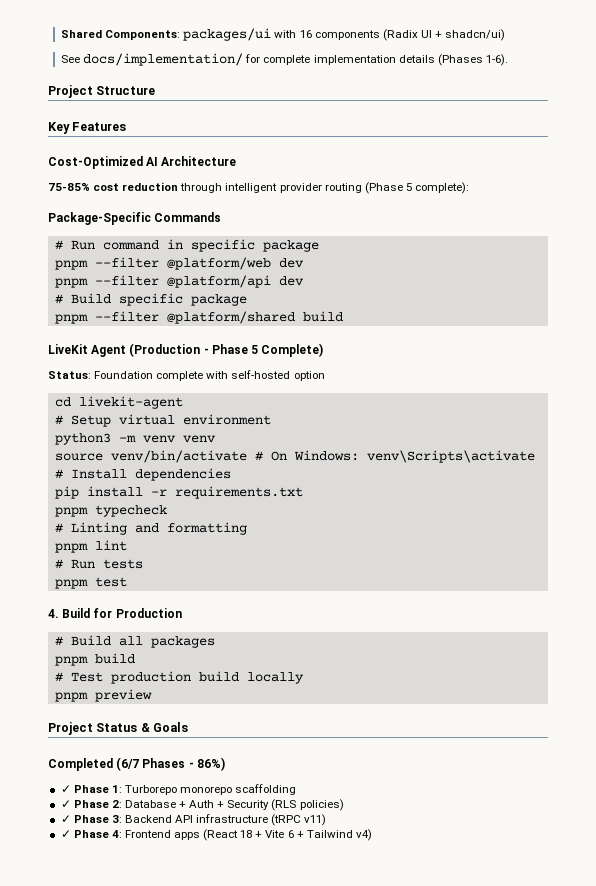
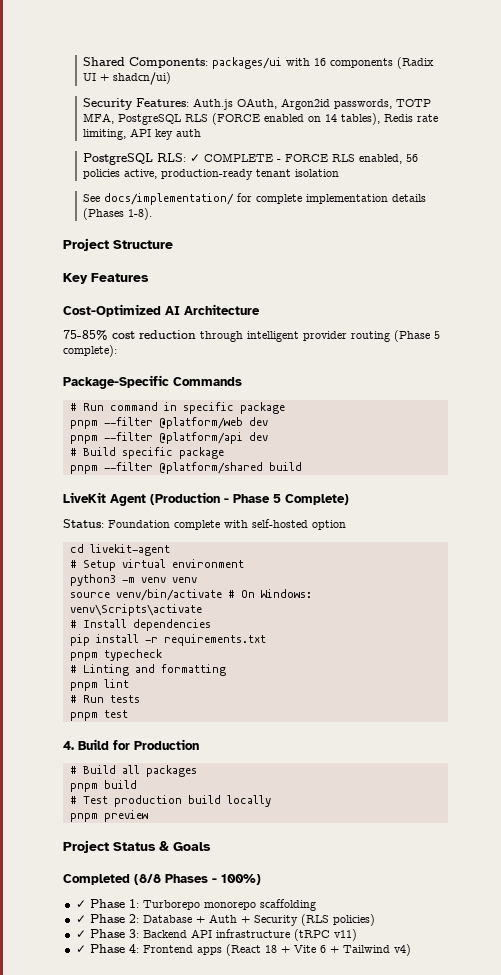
+ Security Features: Auth.js OAuth, Argon2id passwords, TOTP MFA, PostgreSQL RLS (FORCE enabled on 14 tables), Redis rate limiting, API key auth
+ PostgreSQL RLS: ✓ COMPLETE - FORCE RLS enabled, 56 policies active, production-ready tenant isolation
- See docs/implementation/ for complete implementation details (Phases 1-6).
+ See docs/implementation/ for complete implementation details (Phases 1-8).
- Completed (6/7 Phases - 86%)
+ Completed (8/8 Phases - 100%)

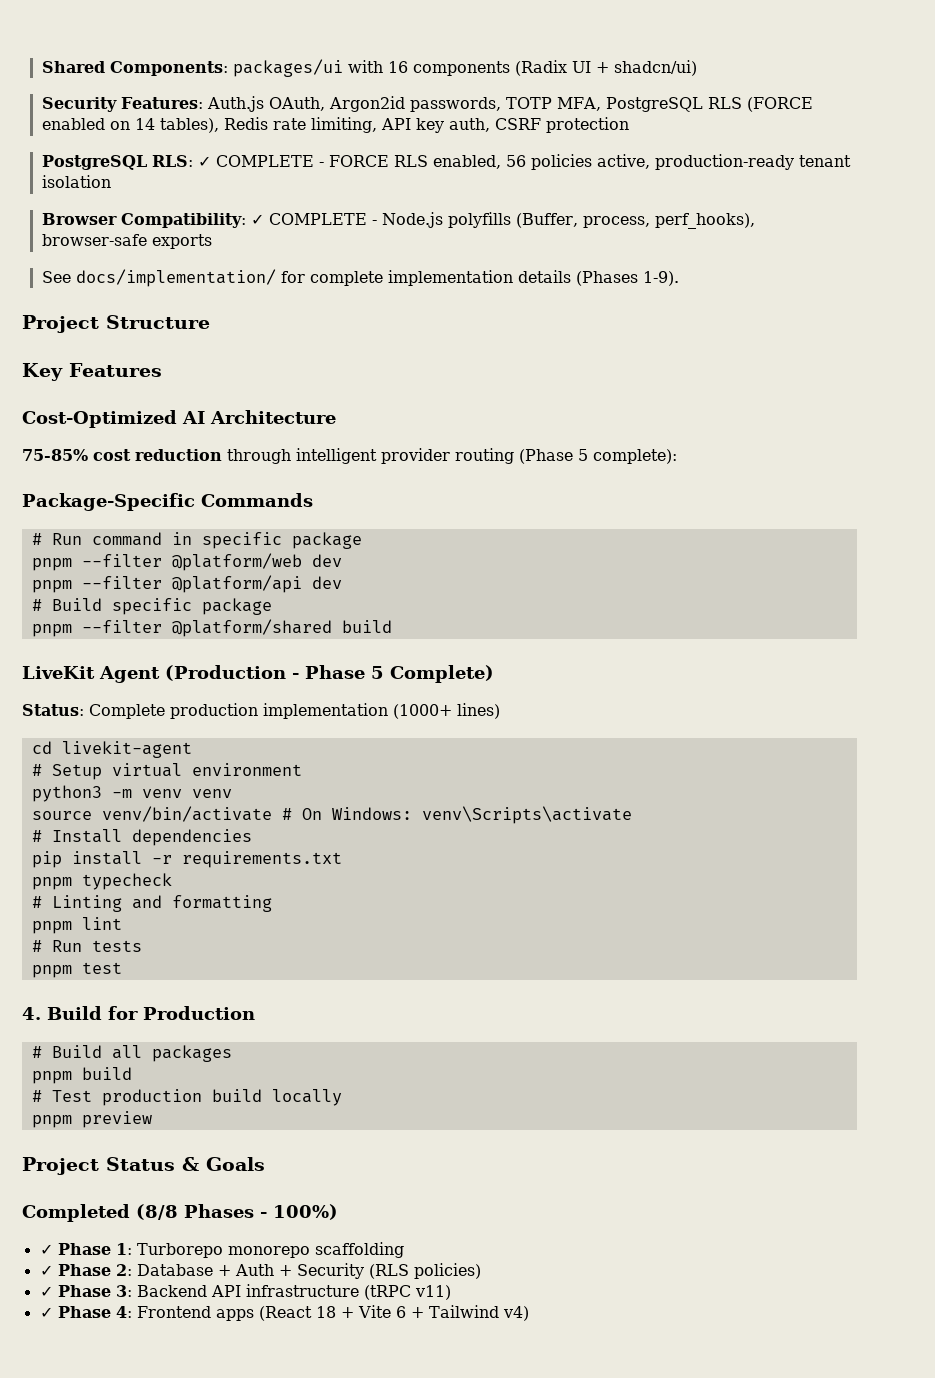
- Security Features: Auth.js OAuth, Argon2id passwords, TOTP MFA, PostgreSQL RLS (FORCE enabled on 14 tables), Redis rate limiting, API key auth
+ Security Features: Auth.js OAuth, Argon2id passwords, TOTP MFA, PostgreSQL RLS (FORCE enabled on 14 tables), Redis rate limiting, API key auth, CSRF protection
+ Browser Compatibility: ✓ COMPLETE - Node.js polyfills (Buffer, process, perf_hooks), browser-safe exports
- See docs/implementation/ for complete implementation details (Phases 1-8).
+ See docs/implementation/ for complete implementation details (Phases 1-9).
- Status: Foundation complete with self-hosted option
+ Status: Complete production implementation (1000+ lines)

